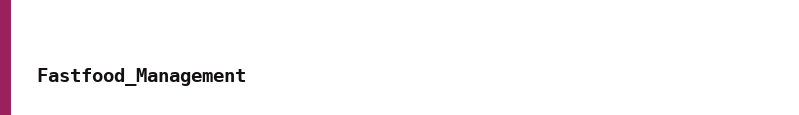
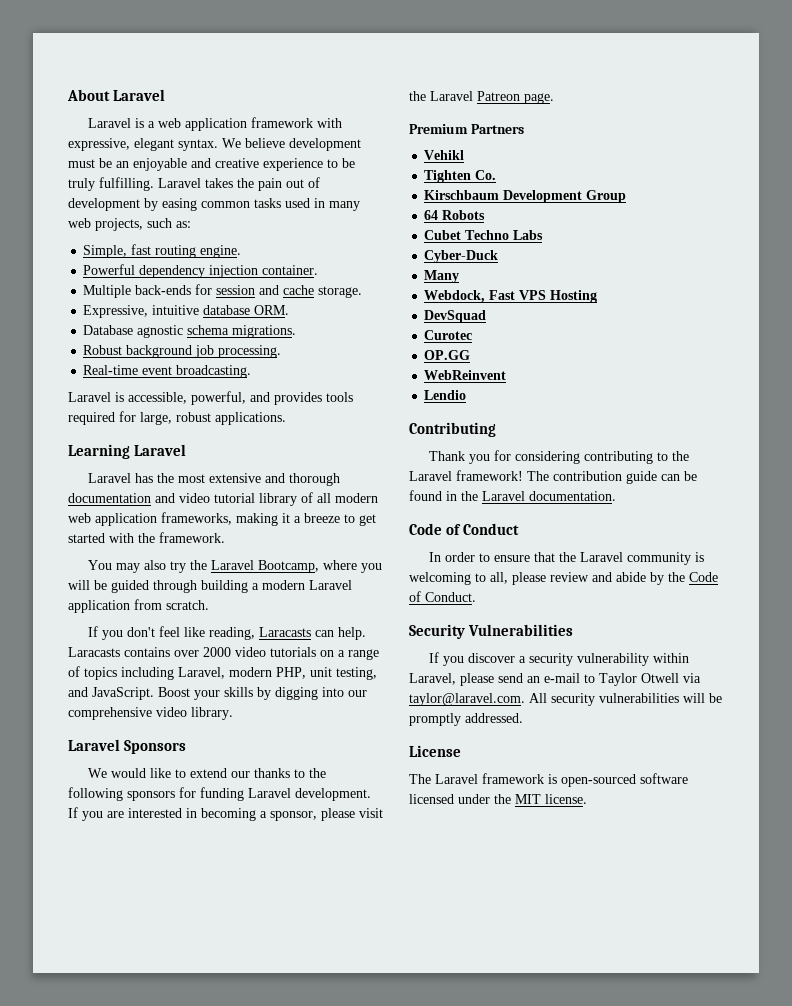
- Fastfood_Management
+ About Laravel
+ Laravel is a web application framework with expressive, elegant syntax. We believe development must be an enjoyable and creative experience to be truly fulfilling. Laravel takes the pain out of development by easing common tasks used in many web projects, such as:
+ Simple, fast routing engine.
+ Powerful dependency injection container.
+ Multiple back-ends for session and cache storage.
+ Expressive, intuitive database ORM.
+ Database agnostic schema migrations.
+ Robust background job processing.
+ Real-time event broadcasting.
+ Laravel is accessible, powerful, and provides tools required for large, robust applications.
+ Learning Laravel
+ Laravel has the most extensive and thorough documentation and video tutorial library of all modern web application frameworks, making it a breeze to get started with the framework.
+ You may also try the Laravel Bootcamp, where you will be guided through building a modern Laravel application from scratch.
+ If you don't feel like reading, Laracasts can help. Laracasts contains over 2000 video tutorials on a range of topics including Laravel, modern PHP, unit testing, and JavaScript. Boost your skills by digging into our comprehensive video library.
+ Laravel Sponsors
+ We would like to extend our thanks to the following sponsors for funding Laravel development. If you are interested in becoming a sponsor, please visit the Laravel Patreon page.
+ Premium Partners
+ Vehikl
+ Tighten Co.
+ Kirschbaum Development Group
+ 64 Robots
+ Cubet Techno Labs
+ Cyber-Duck
+ Many
+ Webdock, Fast VPS Hosting
+ DevSquad
+ Curotec
+ OP.GG
+ WebReinvent
+ Lendio
+ Contributing
+ Thank you for considering contributing to the Laravel framework! The contribution guide can be found in the Laravel documentation.
+ Code of Conduct
+ In order to ensure that the Laravel community is welcoming to all, please review and abide by the Code of Conduct.
+ Security Vulnerabilities
+ If you discover a security vulnerability within Laravel, please send an e-mail to Taylor Otwell via taylor@laravel.com. All security vulnerabilities will be promptly addressed.
+ License
+ The Laravel framework is open-sourced software licensed under the MIT license.

